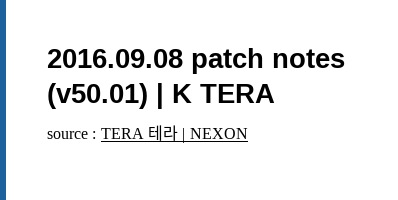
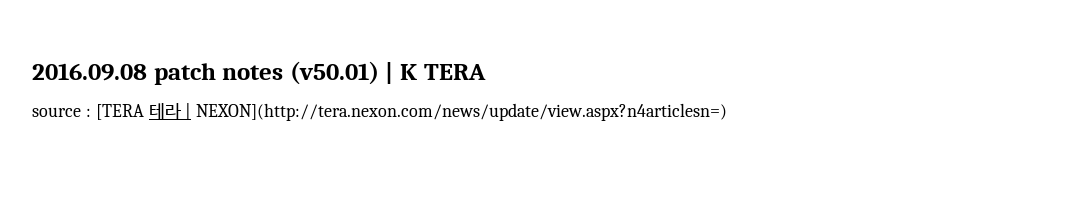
- source : TERA 테라 | NEXON
+ source : [TERA 테라 | NEXON](http://tera.nexon.com/news/update/view.aspx?n4articlesn=)

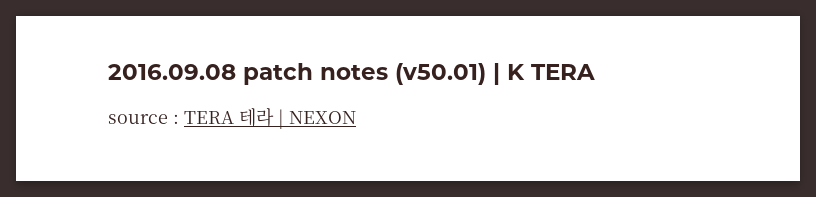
- source : [TERA 테라 | NEXON](http://tera.nexon.com/news/update/view.aspx?n4articlesn=)
+ source : TERA 테라 | NEXON

